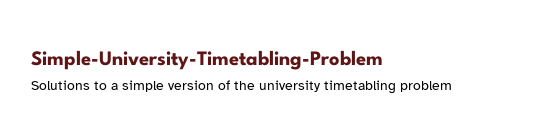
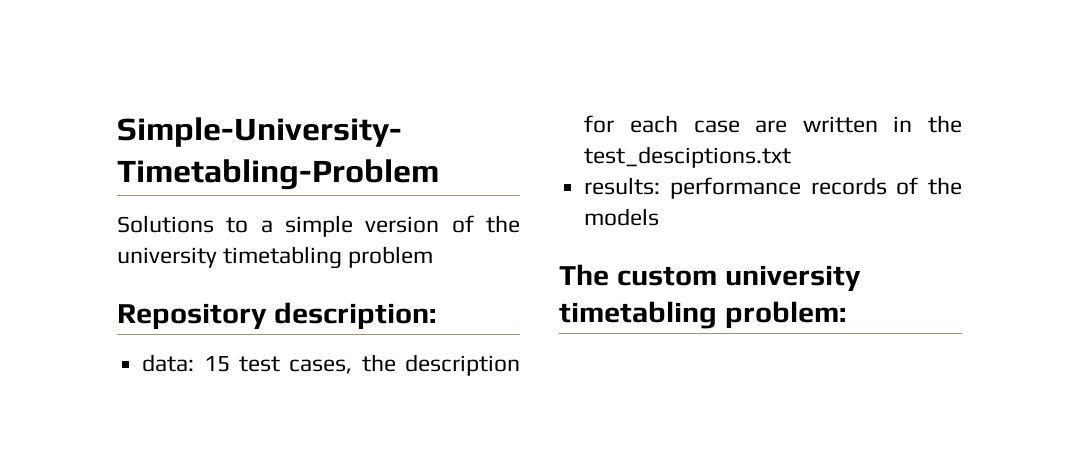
+ Repository description:
+ data: 15 test cases, the description for each case are written in the test_desciptions.txt
+ results: performance records of the models
+ The custom university timetabling problem:

